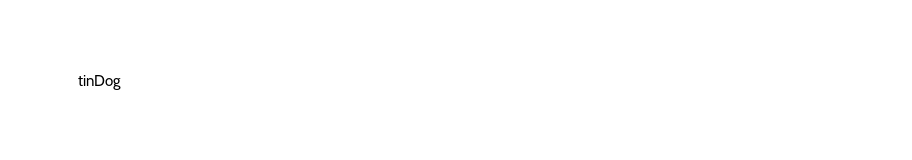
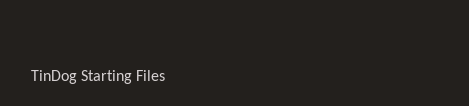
- tinDog
+ TinDog Starting Files

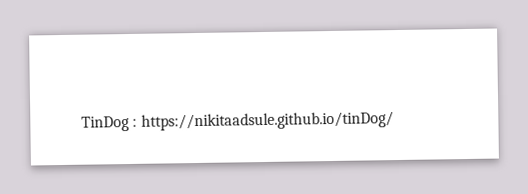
- TinDog Starting Files
+ TinDog : https://nikitaadsule.github.io/tinDog/

